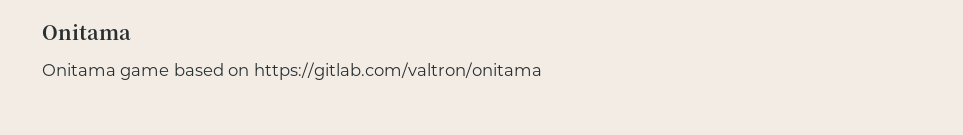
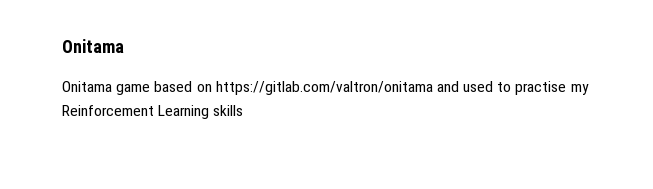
- Onitama game based on https://gitlab.com/valtron/onitama
+ Onitama game based on https://gitlab.com/valtron/onitama and used to practise my Reinforcement Learning skills

